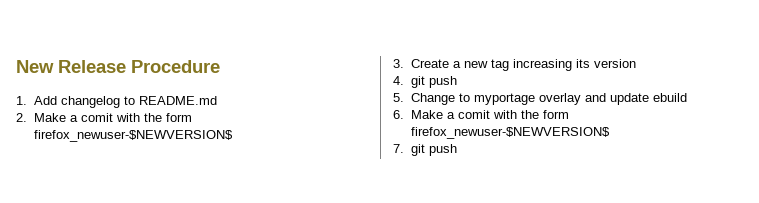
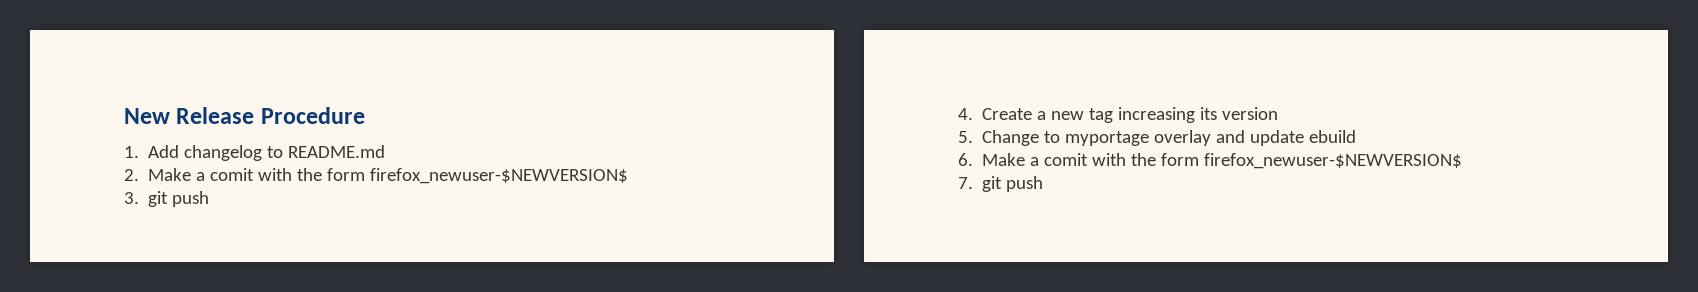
- 3. Create a new tag increasing its version
+ 3. git push
+ 4. Create a new tag increasing its version
- 4. git push

